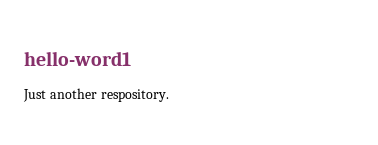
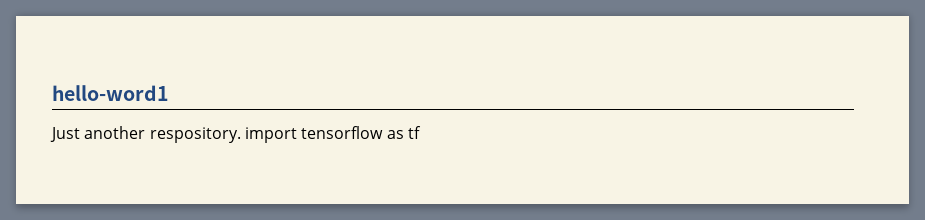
- Just another respository.
+ Just another respository. import tensorflow as tf

